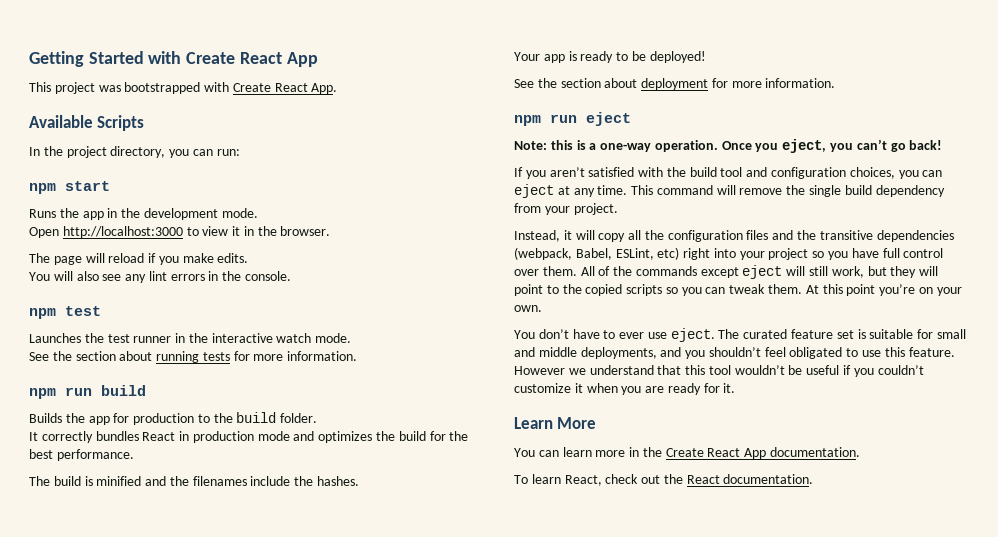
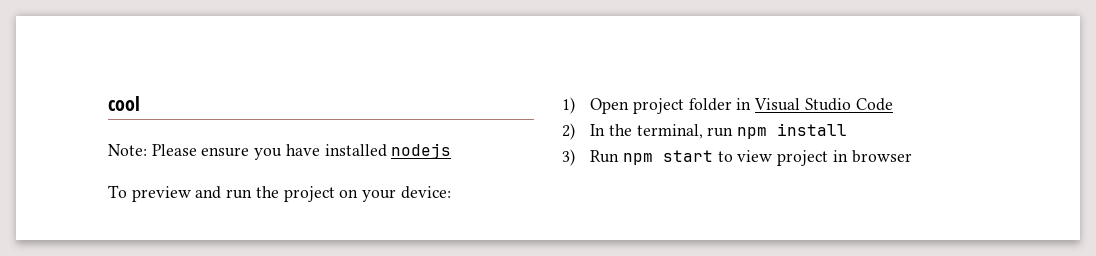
- Getting Started with Create React App
- This project was bootstrapped with Create React App.
- Available Scripts
- In the project directory, you can run:
- npm start
- Runs the app in the development mode.
- Open http://localhost:3000 to view it in the browser.
- The page will reload if you make edits.
- You will also see any lint errors in the console.
- npm test
- Launches the test runner in the interactive watch mode.
- See the section about running tests for more information.
- npm run build
- Builds the app for production to the build folder.
- It correctly bundles React in production mode and optimizes the build for the best performance.
- The build is minified and the filenames include the hashes.
- Your app is ready to be deployed!
- See the section about deployment for more information.
- npm run eject
- Note: this is a one-way operation. Once you eject, you can’t go back!
- If you aren’t satisfied with the build tool and configuration choices, you can eject at any time. This command will remove the single build dependency from your project.
- Instead, it will copy all the configuration files and the transitive dependencies (webpack, Babel, ESLint, etc) right into your project so you have full control over them. All of the commands except eject will still work, but they will point to the copied scripts so you can tweak them. At this point you’re on your own.
- You don’t have to ever use eject. The curated feature set is suitable for small and middle deployments, and you shouldn’t feel obligated to use this feature. However we understand that this tool wouldn’t be useful if you couldn’t customize it when you are ready for it.
- Learn More
- You can learn more in the Create React App documentation.
- To learn React, check out the React documentation.
+ cool
+ Note: Please ensure you have installed nodejs
+ To preview and run the project on your device:
+ 1) Open project folder in Visual Studio Code
+ 2) In the terminal, run npm install
+ 3) Run npm start to view project in browser

